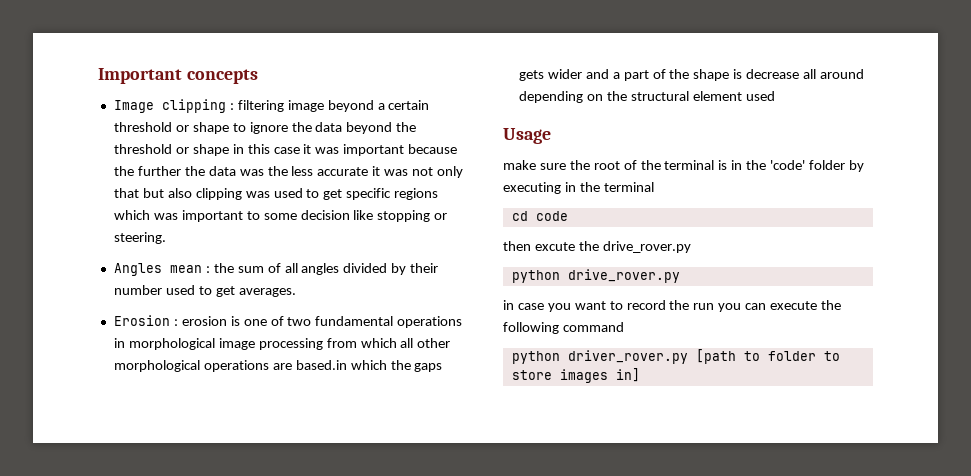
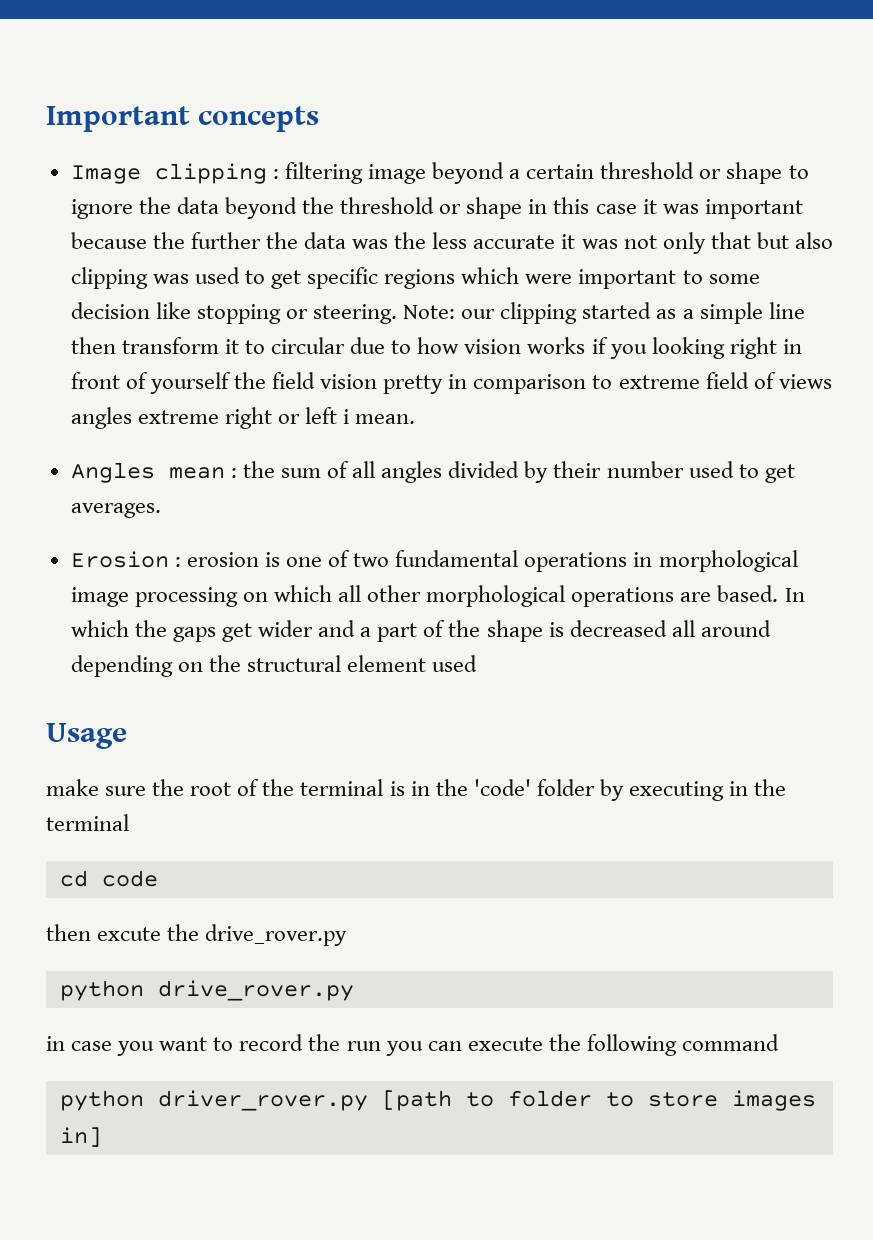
- Image clipping : filtering image beyond a certain threshold or shape to ignore the data beyond the threshold or shape in this case it was important because the further the data was the less accurate it was not only that but also clipping was used to get specific regions which was important to some decision like stopping or steering.
+ Image clipping : filtering image beyond a certain threshold or shape to ignore the data beyond the threshold or shape in this case it was important because the further the data was the less accurate it was not only that but also clipping was used to get specific regions which were important to some decision like stopping or steering. Note: our clipping started as a simple line then transform it to circular due to how vision works if you looking right in front of yourself the field vision pretty in comparison to extreme field of views angles extreme right or left i mean.
- Erosion : erosion is one of two fundamental operations in morphological image processing from which all other morphological operations are based.in which the gaps gets wider and a part of the shape is decrease all around depending on the structural element used
+ Erosion : erosion is one of two fundamental operations in morphological image processing on which all other morphological operations are based. In which the gaps get wider and a part of the shape is decreased all around depending on the structural element used

